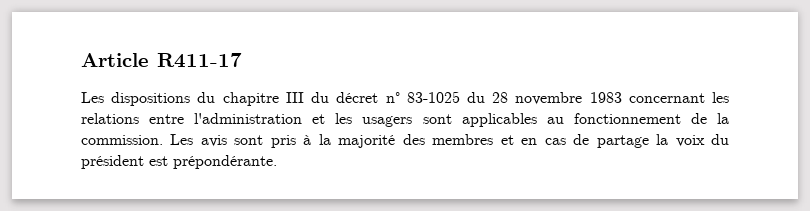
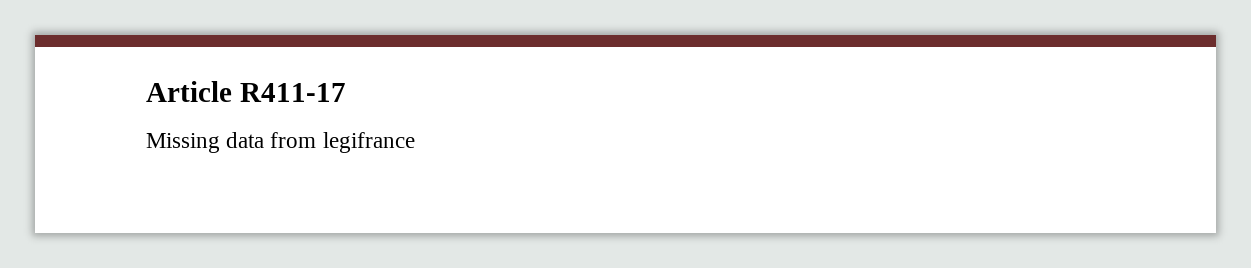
- Les dispositions du chapitre III du décret n° 83-1025 du 28 novembre 1983 concernant les relations entre l'administration et les usagers sont applicables au fonctionnement de la commission. Les avis sont pris à la majorité des membres et en cas de partage la voix du président est prépondérante.
+ Missing data from legifrance

